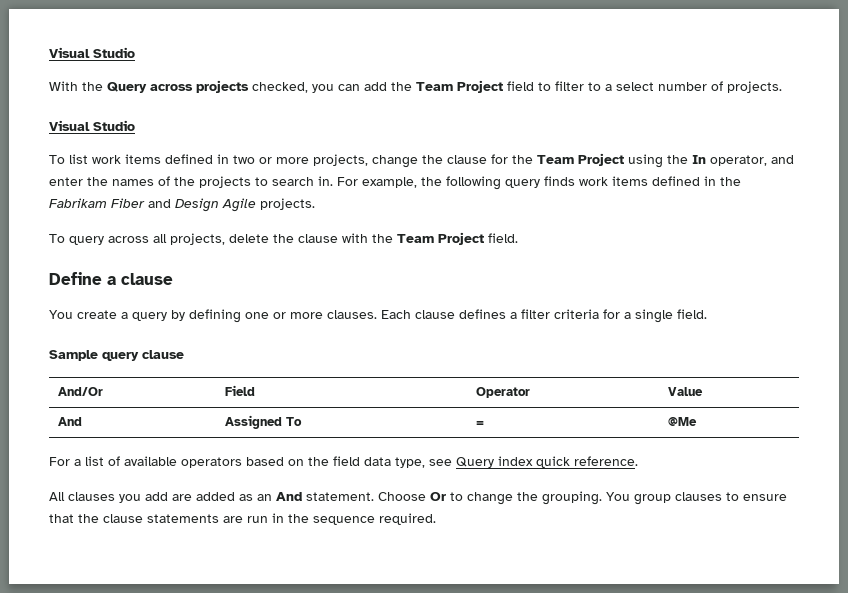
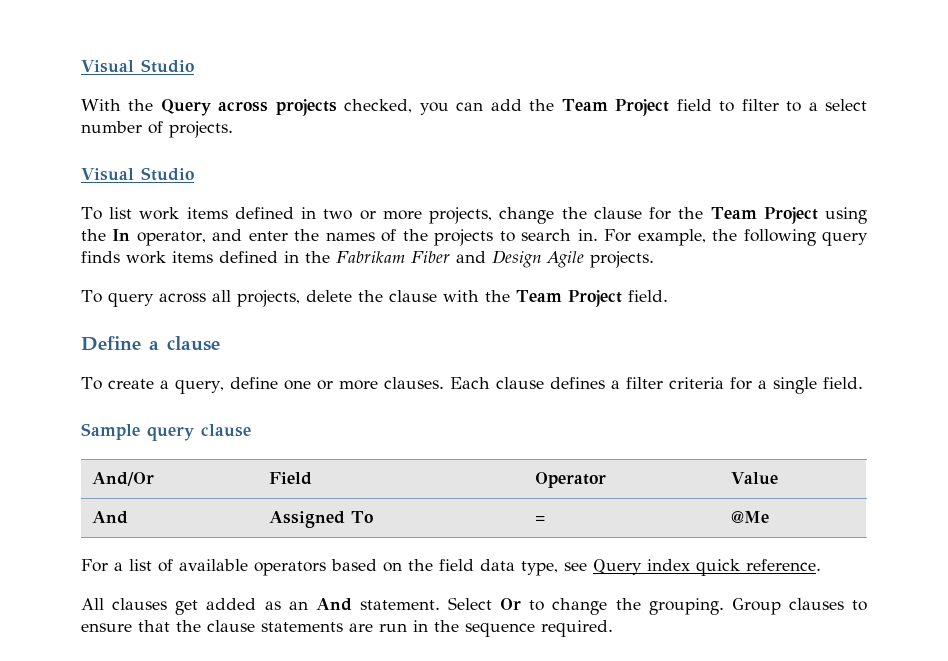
- You create a query by defining one or more clauses.
+ To create a query, define one or more clauses.
- All clauses you add are added as an And statement.
+ All clauses get added as an And statement.
- Choose Or to change the grouping.
+ Select Or to change the grouping.
- You group clauses to ensure that the clause statements are run in the sequence required.
+ Group clauses to ensure that the clause statements are run in the sequence required.

